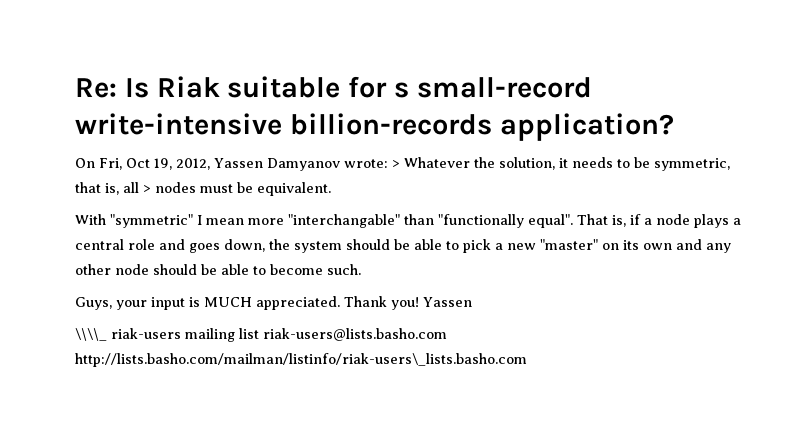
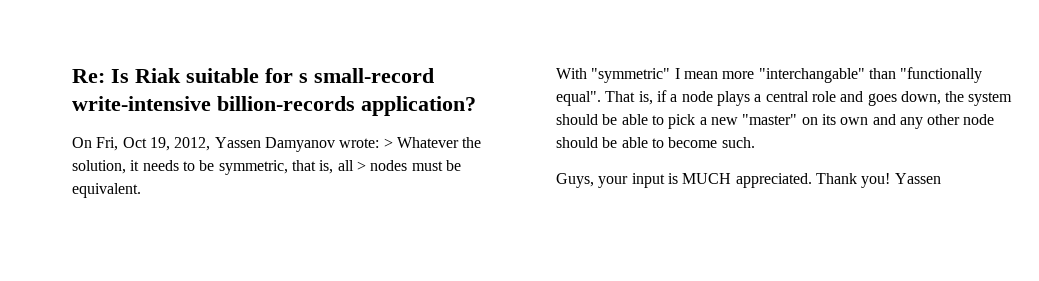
- \\\\_ riak-users mailing list riak-users@lists.basho.com http://lists.basho.com/mailman/listinfo/riak-users\_lists.basho.com

